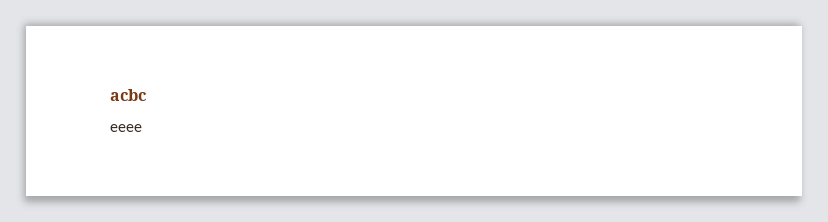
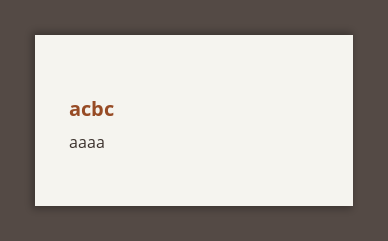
- eeee
+ aaaa

